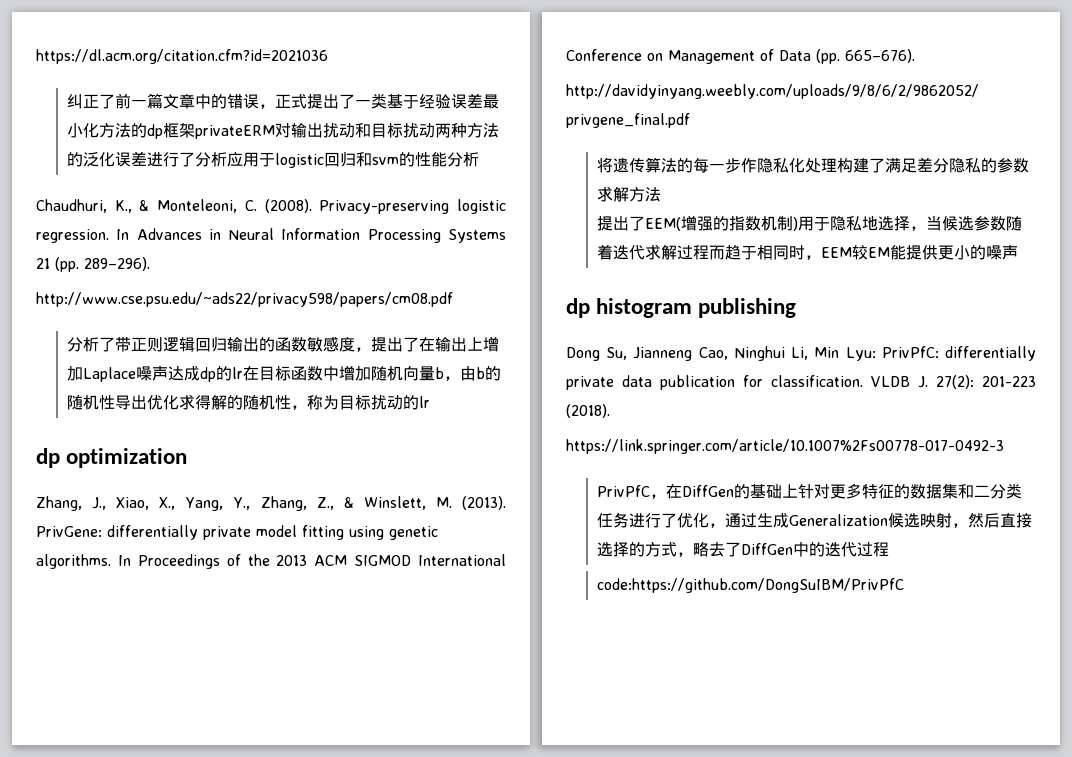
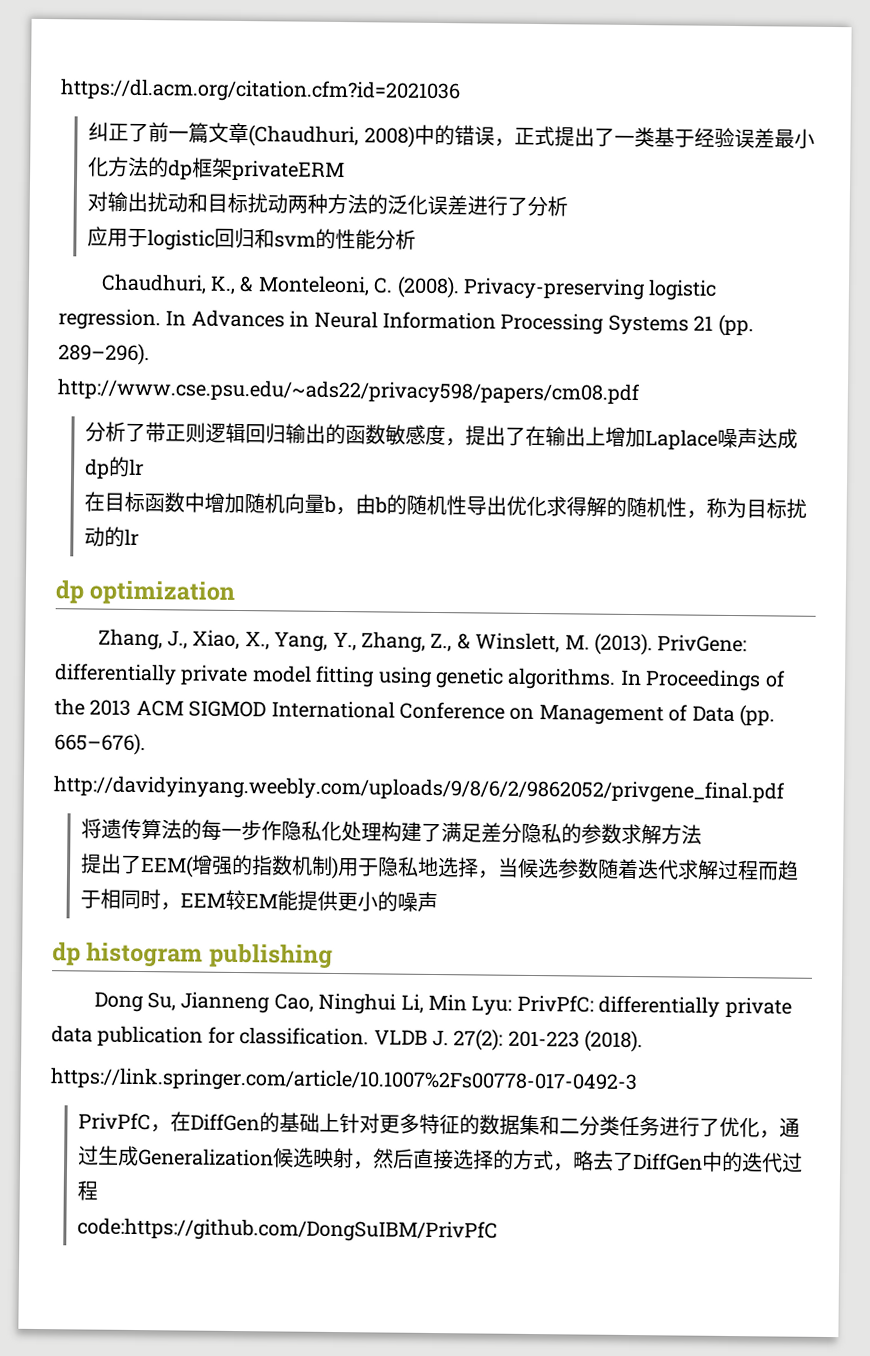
- 纠正了前一篇文章中的错误，正式提出了一类基于经验误差最小化方法的dp框架privateERM对输出扰动和目标扰动两种方法的泛化误差进行了分析应用于logistic回归和svm的性能分析
+ 纠正了前一篇文章(Chaudhuri, 2008)中的错误，正式提出了一类基于经验误差最小化方法的dp框架privateERM
+ 对输出扰动和目标扰动两种方法的泛化误差进行了分析
+ 应用于logistic回归和svm的性能分析
- 分析了带正则逻辑回归输出的函数敏感度，提出了在输出上增加Laplace噪声达成dp的lr在目标函数中增加随机向量b，由b的随机性导出优化求得解的随机性，称为目标扰动的lr
+ 分析了带正则逻辑回归输出的函数敏感度，提出了在输出上增加Laplace噪声达成dp的lr
+ 在目标函数中增加随机向量b，由b的随机性导出优化求得解的随机性，称为目标扰动的lr

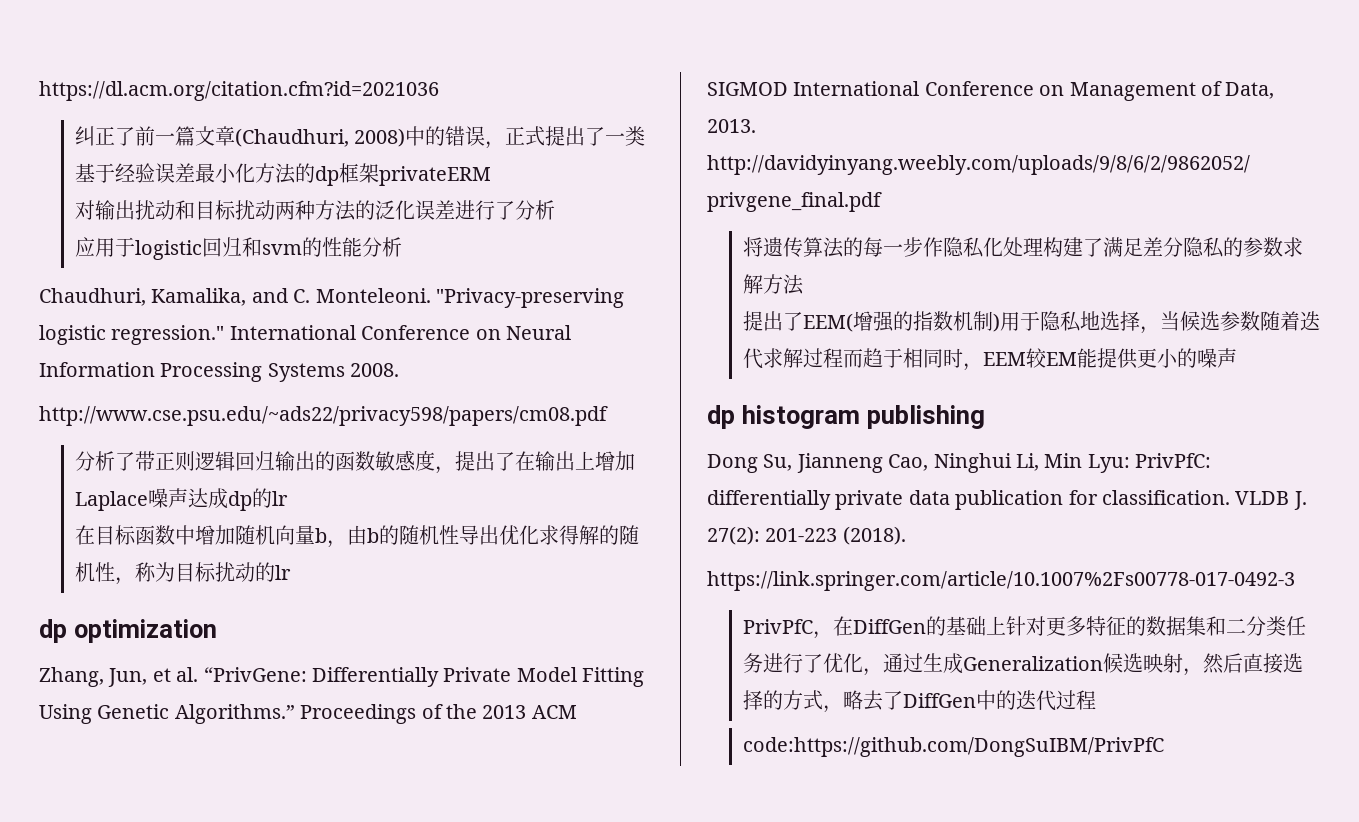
- Chaudhuri, K., & Monteleoni, C. (2008). Privacy-preserving logistic regression. In Advances in Neural Information Processing Systems 21 (pp. 289–296).
+ Chaudhuri, Kamalika, and C. Monteleoni. "Privacy-preserving logistic regression." International Conference on Neural Information Processing Systems 2008.
- Zhang, J., Xiao, X., Yang, Y., Zhang, Z., & Winslett, M. (2013). PrivGene: differentially private model fitting using genetic algorithms. In Proceedings of the 2013 ACM SIGMOD International Conference on Management of Data (pp. 665–676).
+ Zhang, Jun, et al. “PrivGene: Differentially Private Model Fitting Using Genetic Algorithms.” Proceedings of the 2013 ACM SIGMOD International Conference on Management of Data, 2013.

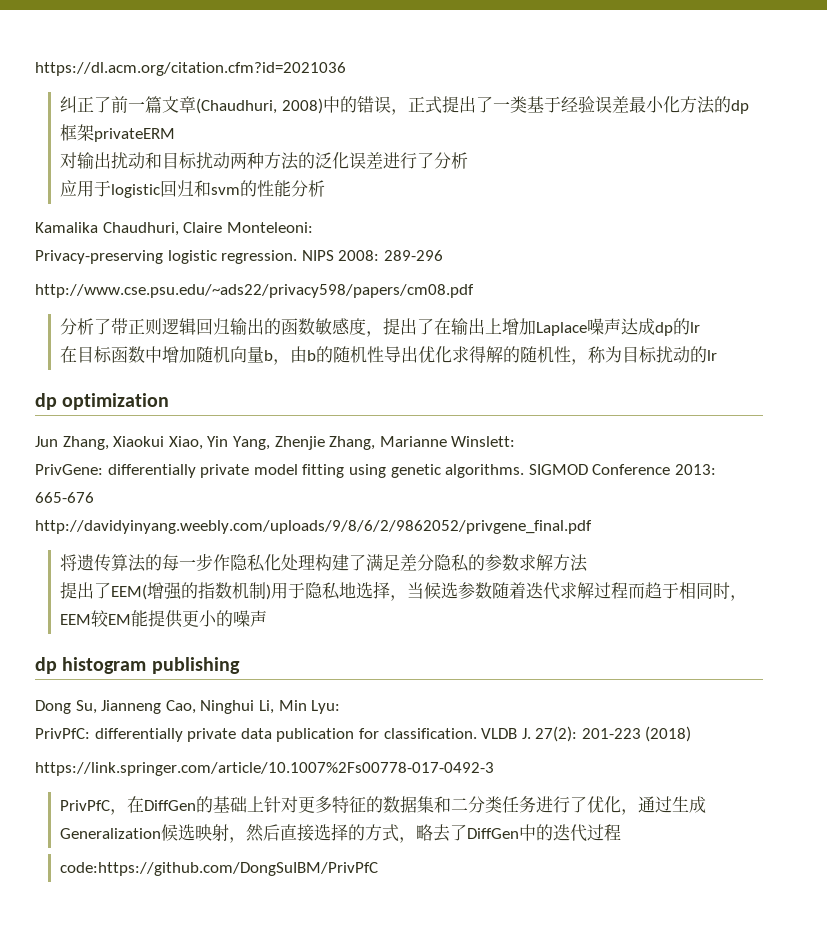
- Chaudhuri, Kamalika, and C. Monteleoni. "Privacy-preserving logistic regression." International Conference on Neural Information Processing Systems 2008.
+ Kamalika Chaudhuri, Claire Monteleoni:
+ Privacy-preserving logistic regression. NIPS 2008: 289-296
- Zhang, Jun, et al. “PrivGene: Differentially Private Model Fitting Using Genetic Algorithms.” Proceedings of the 2013 ACM SIGMOD International Conference on Management of Data, 2013.
+ Jun Zhang, Xiaokui Xiao, Yin Yang, Zhenjie Zhang, Marianne Winslett:
+ PrivGene: differentially private model fitting using genetic algorithms. SIGMOD Conference 2013: 665-676
- Dong Su, Jianneng Cao, Ninghui Li, Min Lyu: PrivPfC: differentially private data publication for classification.
+ Dong Su, Jianneng Cao, Ninghui Li, Min Lyu:
+ PrivPfC: differentially private data publication for classification.
- VLDB J. 27(2): 201-223 (2018).
+ VLDB J. 27(2): 201-223 (2018)

